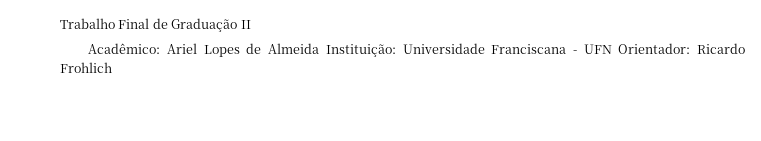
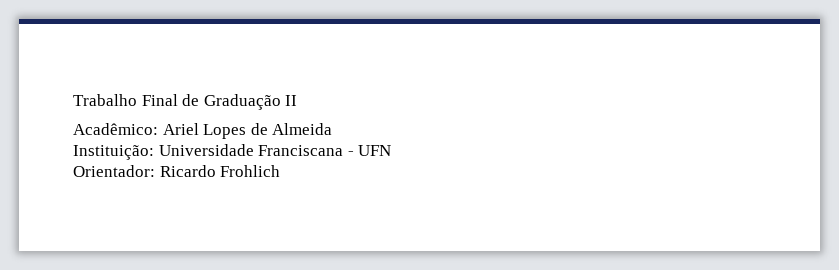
- Acadêmico: Ariel Lopes de Almeida Instituição: Universidade Franciscana - UFN Orientador: Ricardo Frohlich
+ Acadêmico: Ariel Lopes de Almeida
+ Instituição: Universidade Franciscana - UFN
+ Orientador: Ricardo Frohlich

